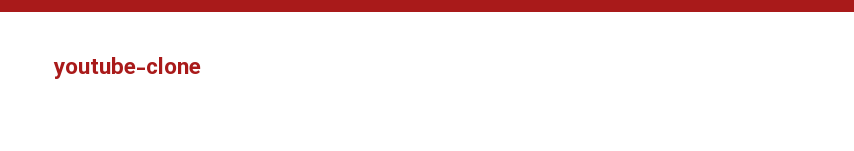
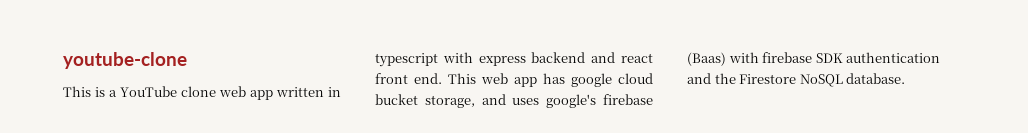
+ This is a YouTube clone web app written in typescript with express backend and react front end. This web app has google cloud bucket storage, and uses google's firebase (Baas) with firebase SDK authentication and the Firestore NoSQL database.

